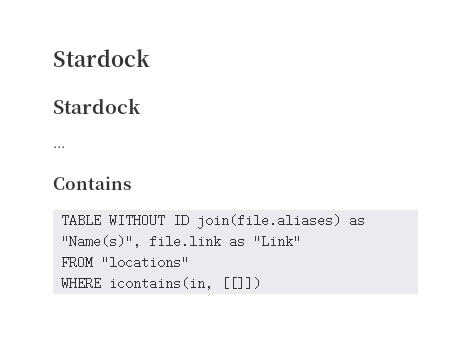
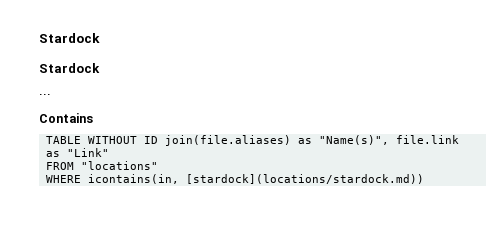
- WHERE icontains(in, [[]])
+ WHERE icontains(in, [stardock](locations/stardock.md))

